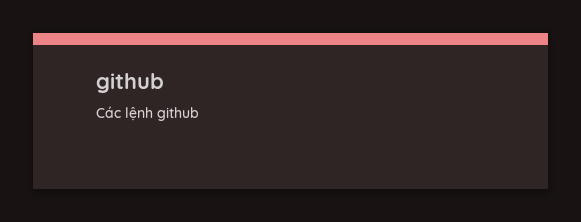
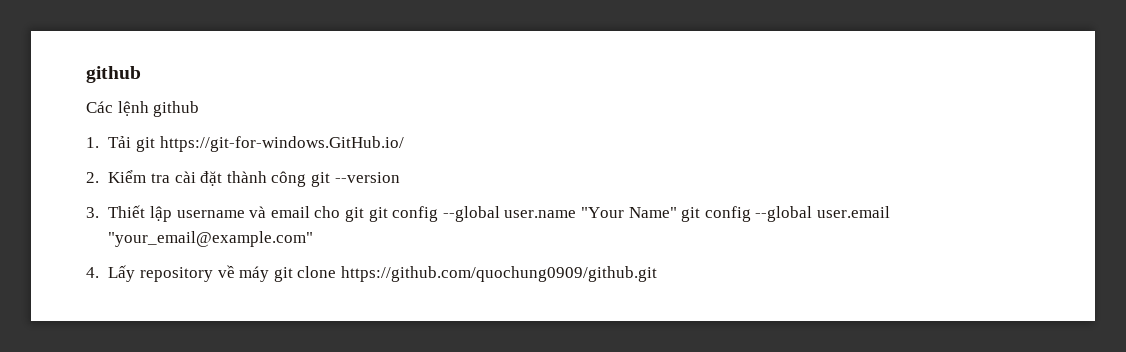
+ 1. Tải git https://git-for-windows.GitHub.io/
+ 2. Kiểm tra cài đặt thành công git --version
+ 3. Thiết lập username và email cho git git config --global user.name "Your Name" git config --global user.email "your_email@example.com"
+ 4. Lấy repository về máy git clone https://github.com/quochung0909/github.git

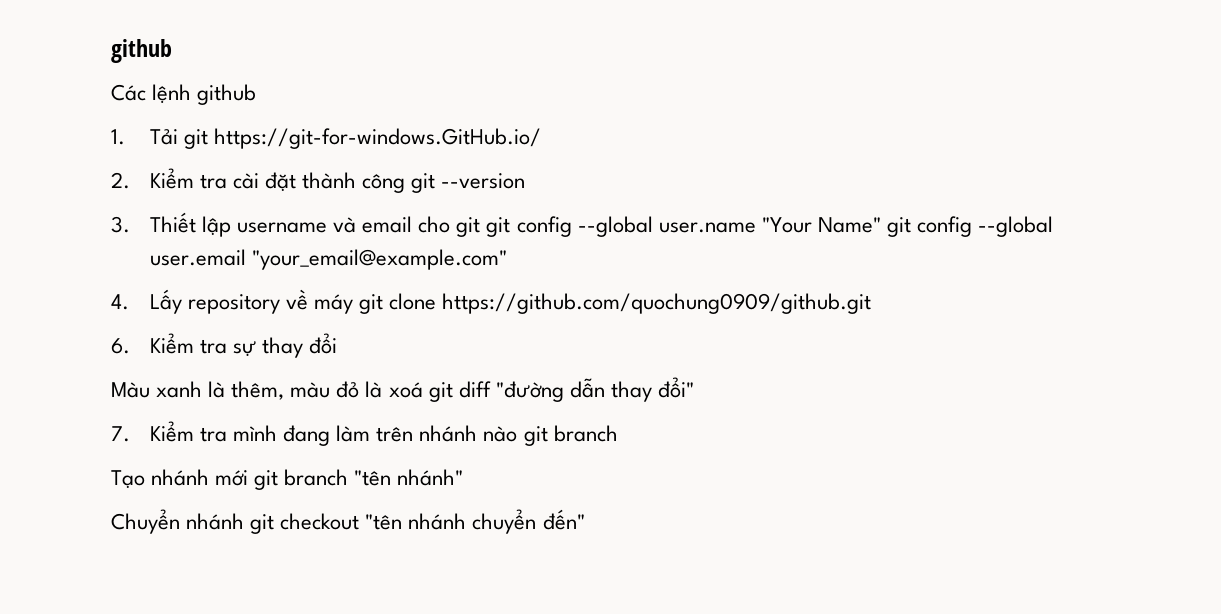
+ 6. Kiểm tra sự thay đổi
+ Màu xanh là thêm, màu đỏ là xoá git diff "đường dẫn thay đổi"
+ 7. Kiểm tra mình đang làm trên nhánh nào git branch
+ Tạo nhánh mới git branch "tên nhánh"
+ Chuyển nhánh git checkout "tên nhánh chuyển đến"

